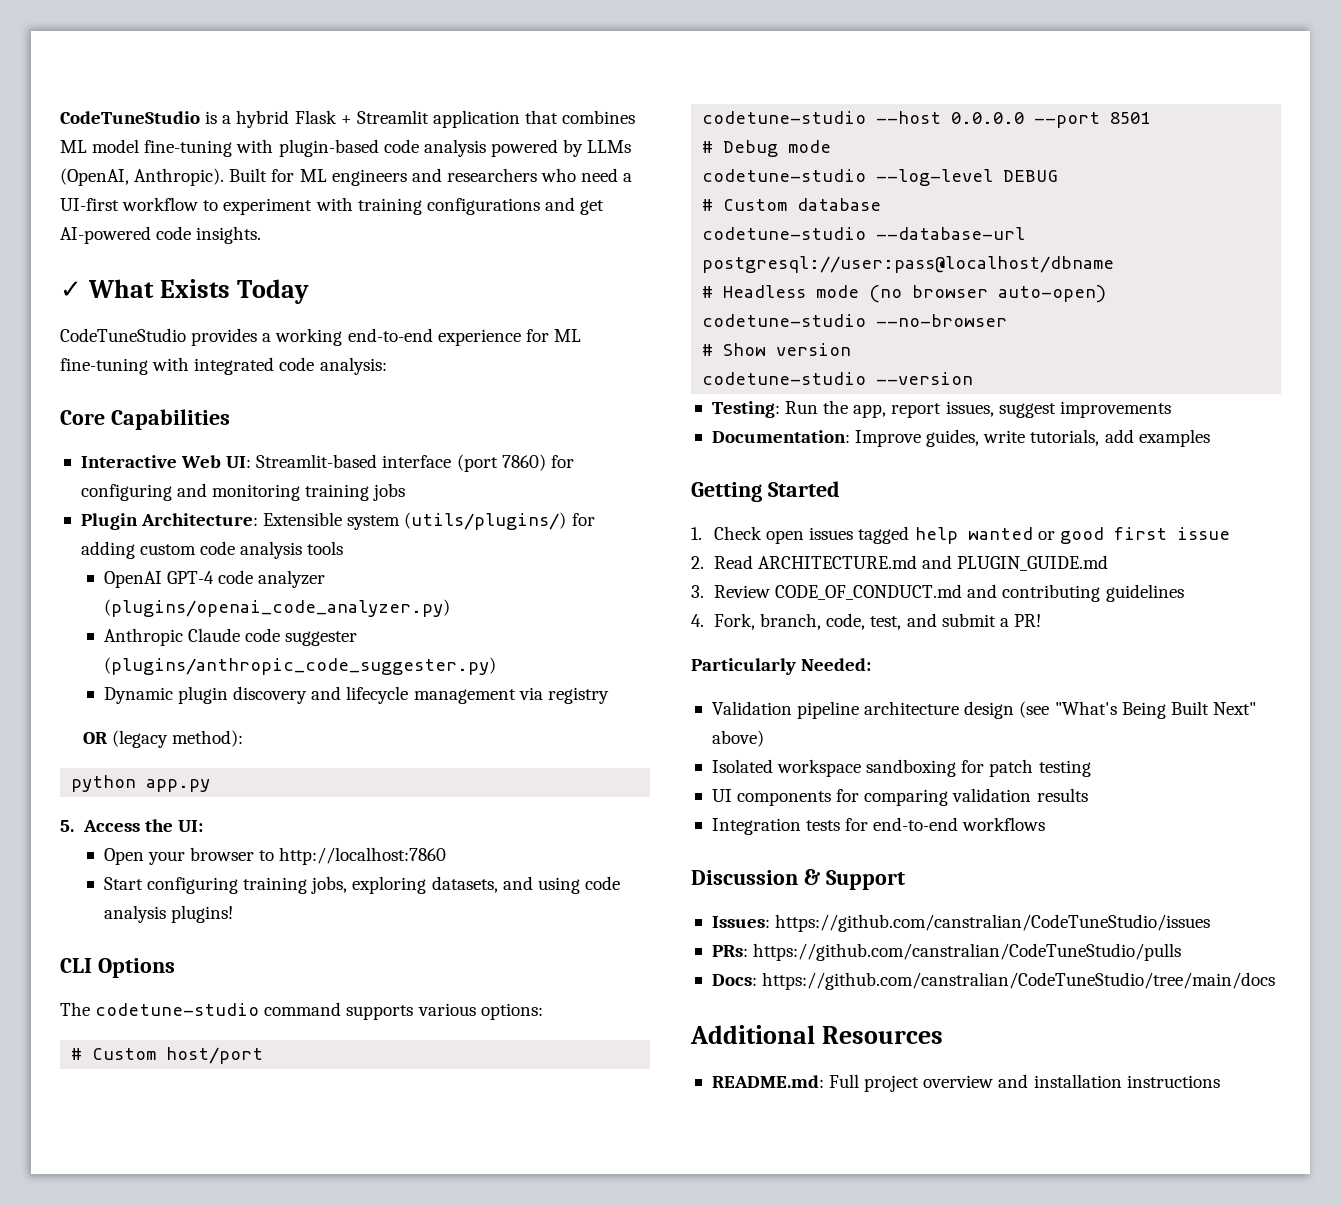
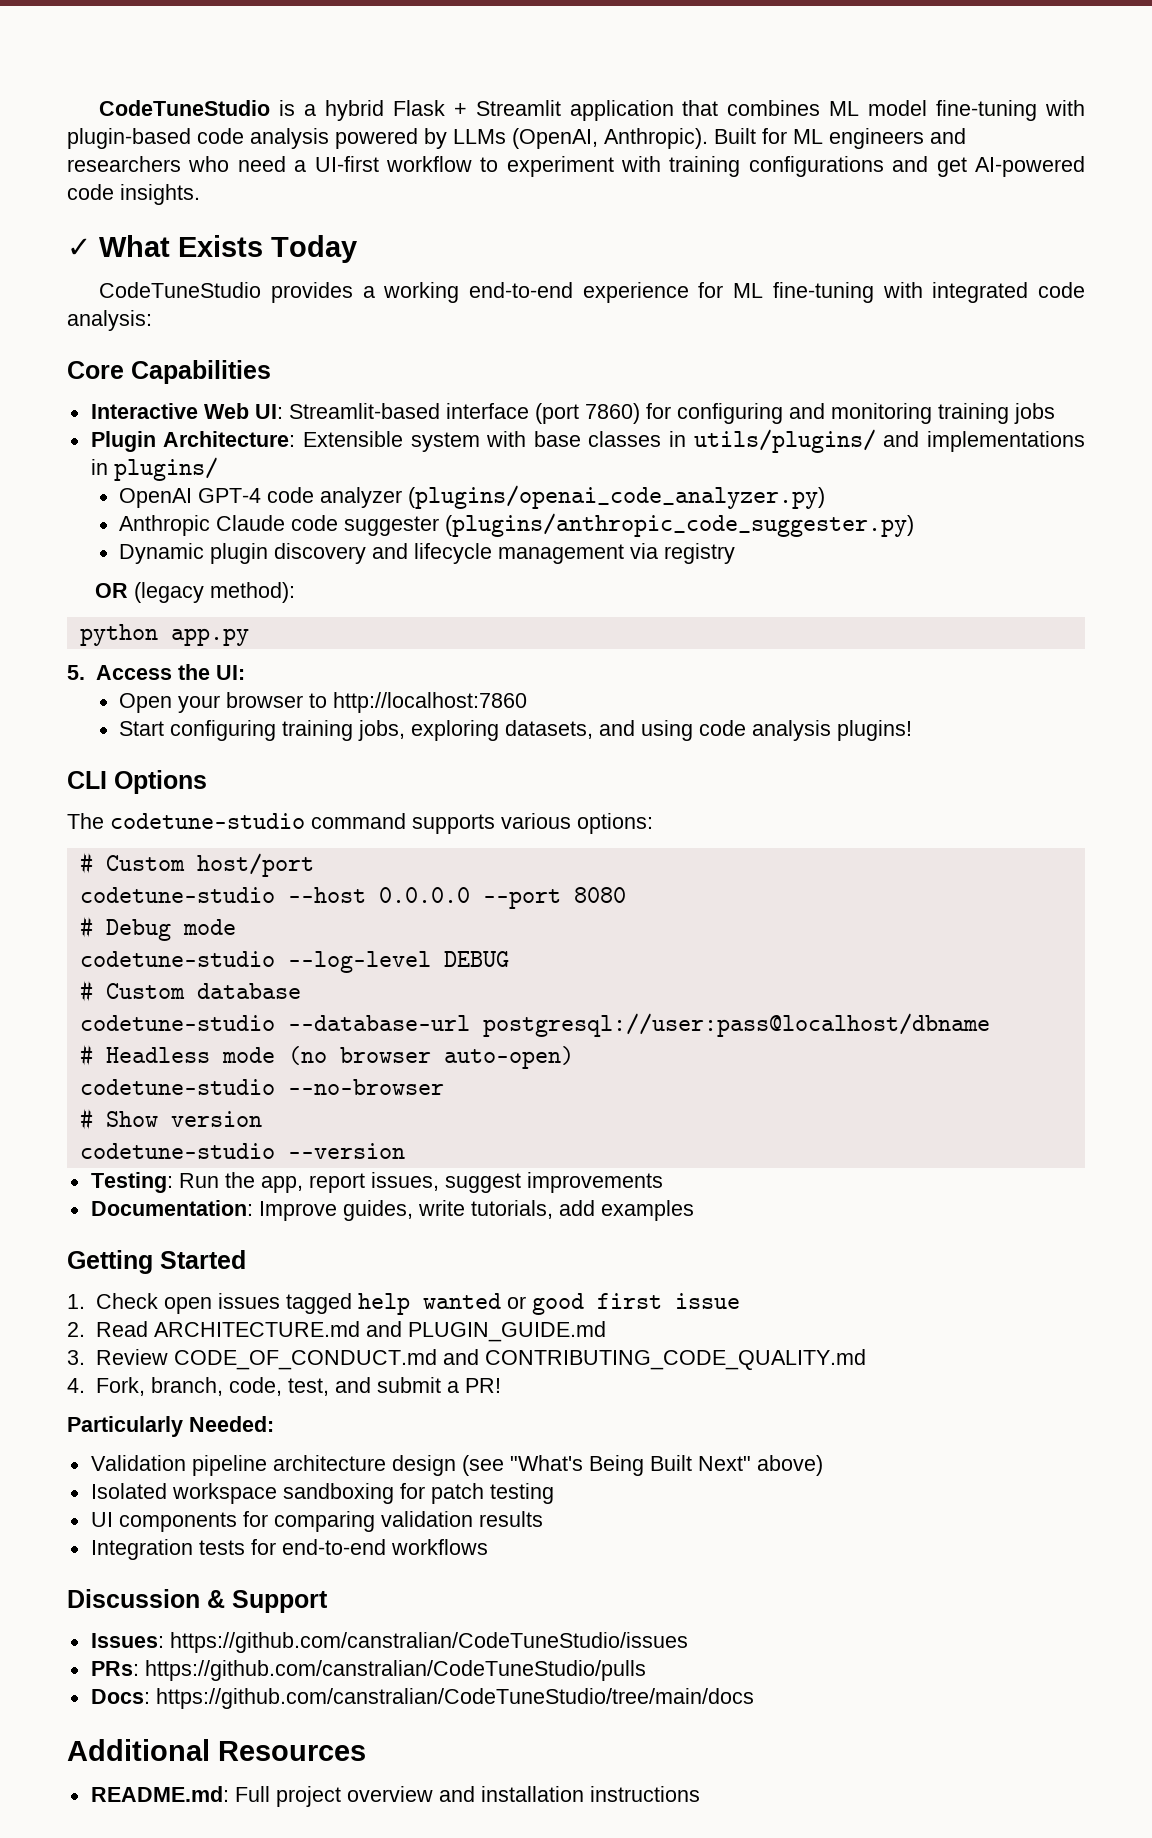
- Plugin Architecture: Extensible system (utils/plugins/) for adding custom code analysis tools
+ Plugin Architecture: Extensible system with base classes in utils/plugins/ and implementations in plugins/
- codetune-studio --host 0.0.0.0 --port 8501
+ codetune-studio --host 0.0.0.0 --port 8080
- 3. Review CODE_OF_CONDUCT.md and contributing guidelines
+ 3. Review CODE_OF_CONDUCT.md and CONTRIBUTING_CODE_QUALITY.md

